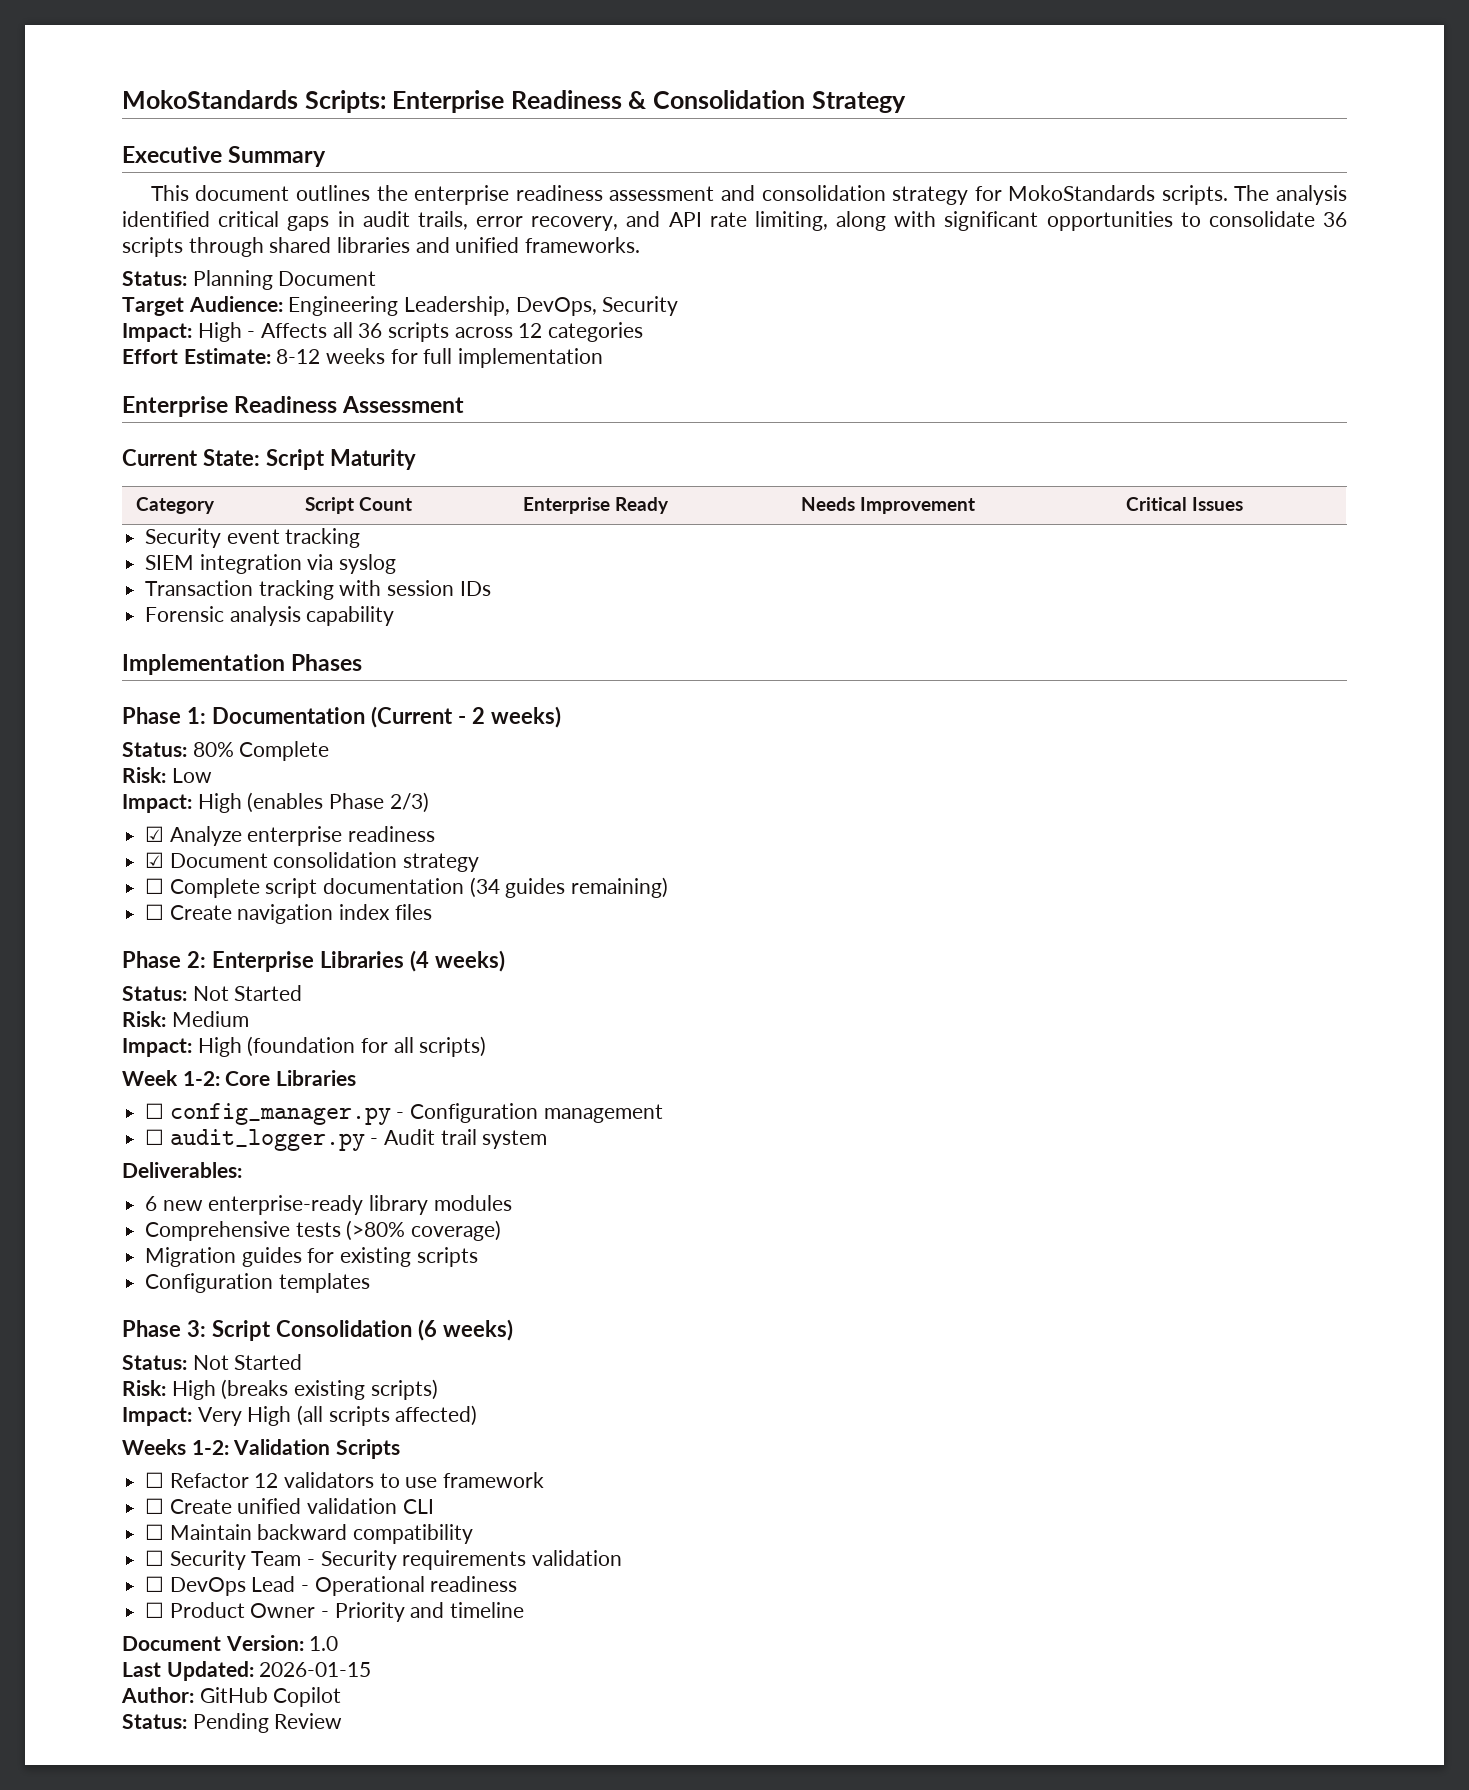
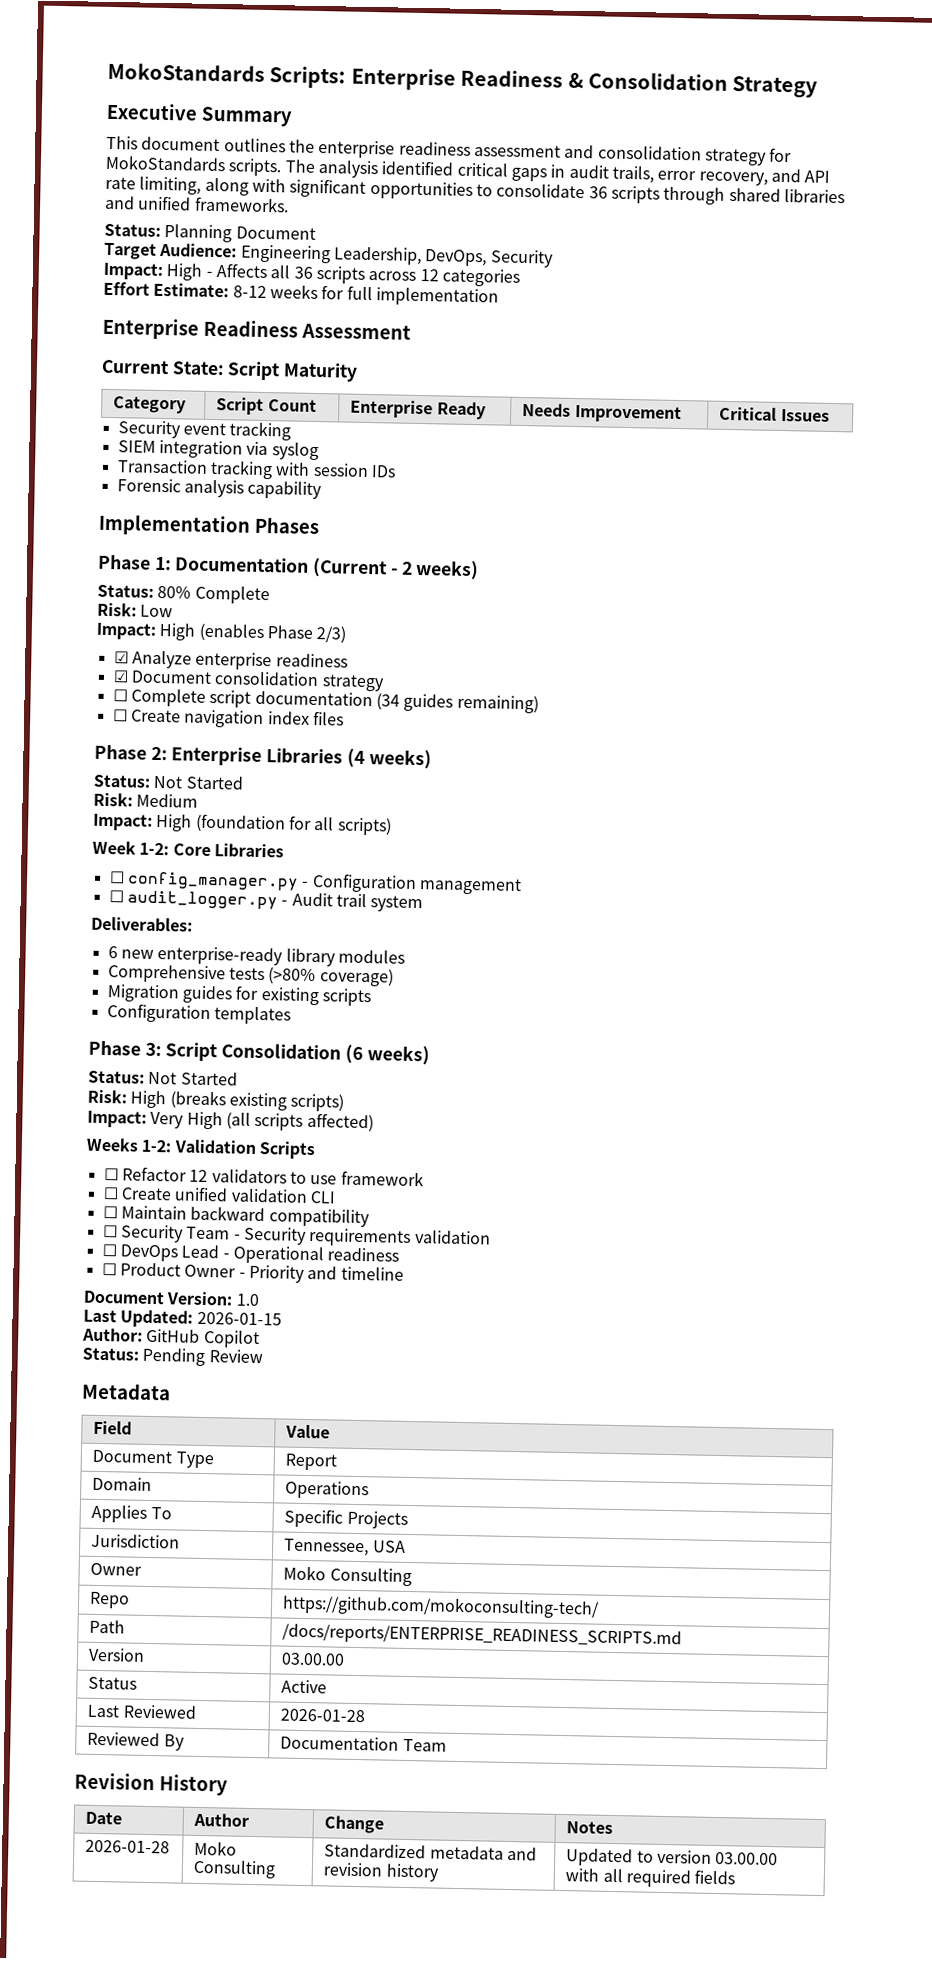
+ Metadata
+ Field | Value
+ Document Type | Report
+ Domain | Operations
+ Applies To | Specific Projects
+ Jurisdiction | Tennessee, USA
+ Owner | Moko Consulting
+ Repo | https://github.com/mokoconsulting-tech/
+ Path | /docs/reports/ENTERPRISE_READINESS_SCRIPTS.md
+ Version | 03.00.00
+ Status | Active
+ Last Reviewed | 2026-01-28
+ Reviewed By | Documentation Team
+ Revision History
+ Date | Author | Change | Notes
+ 2026-01-28 | Moko Consulting | Standardized metadata and revision history | Updated to version 03.00.00 with all required fields

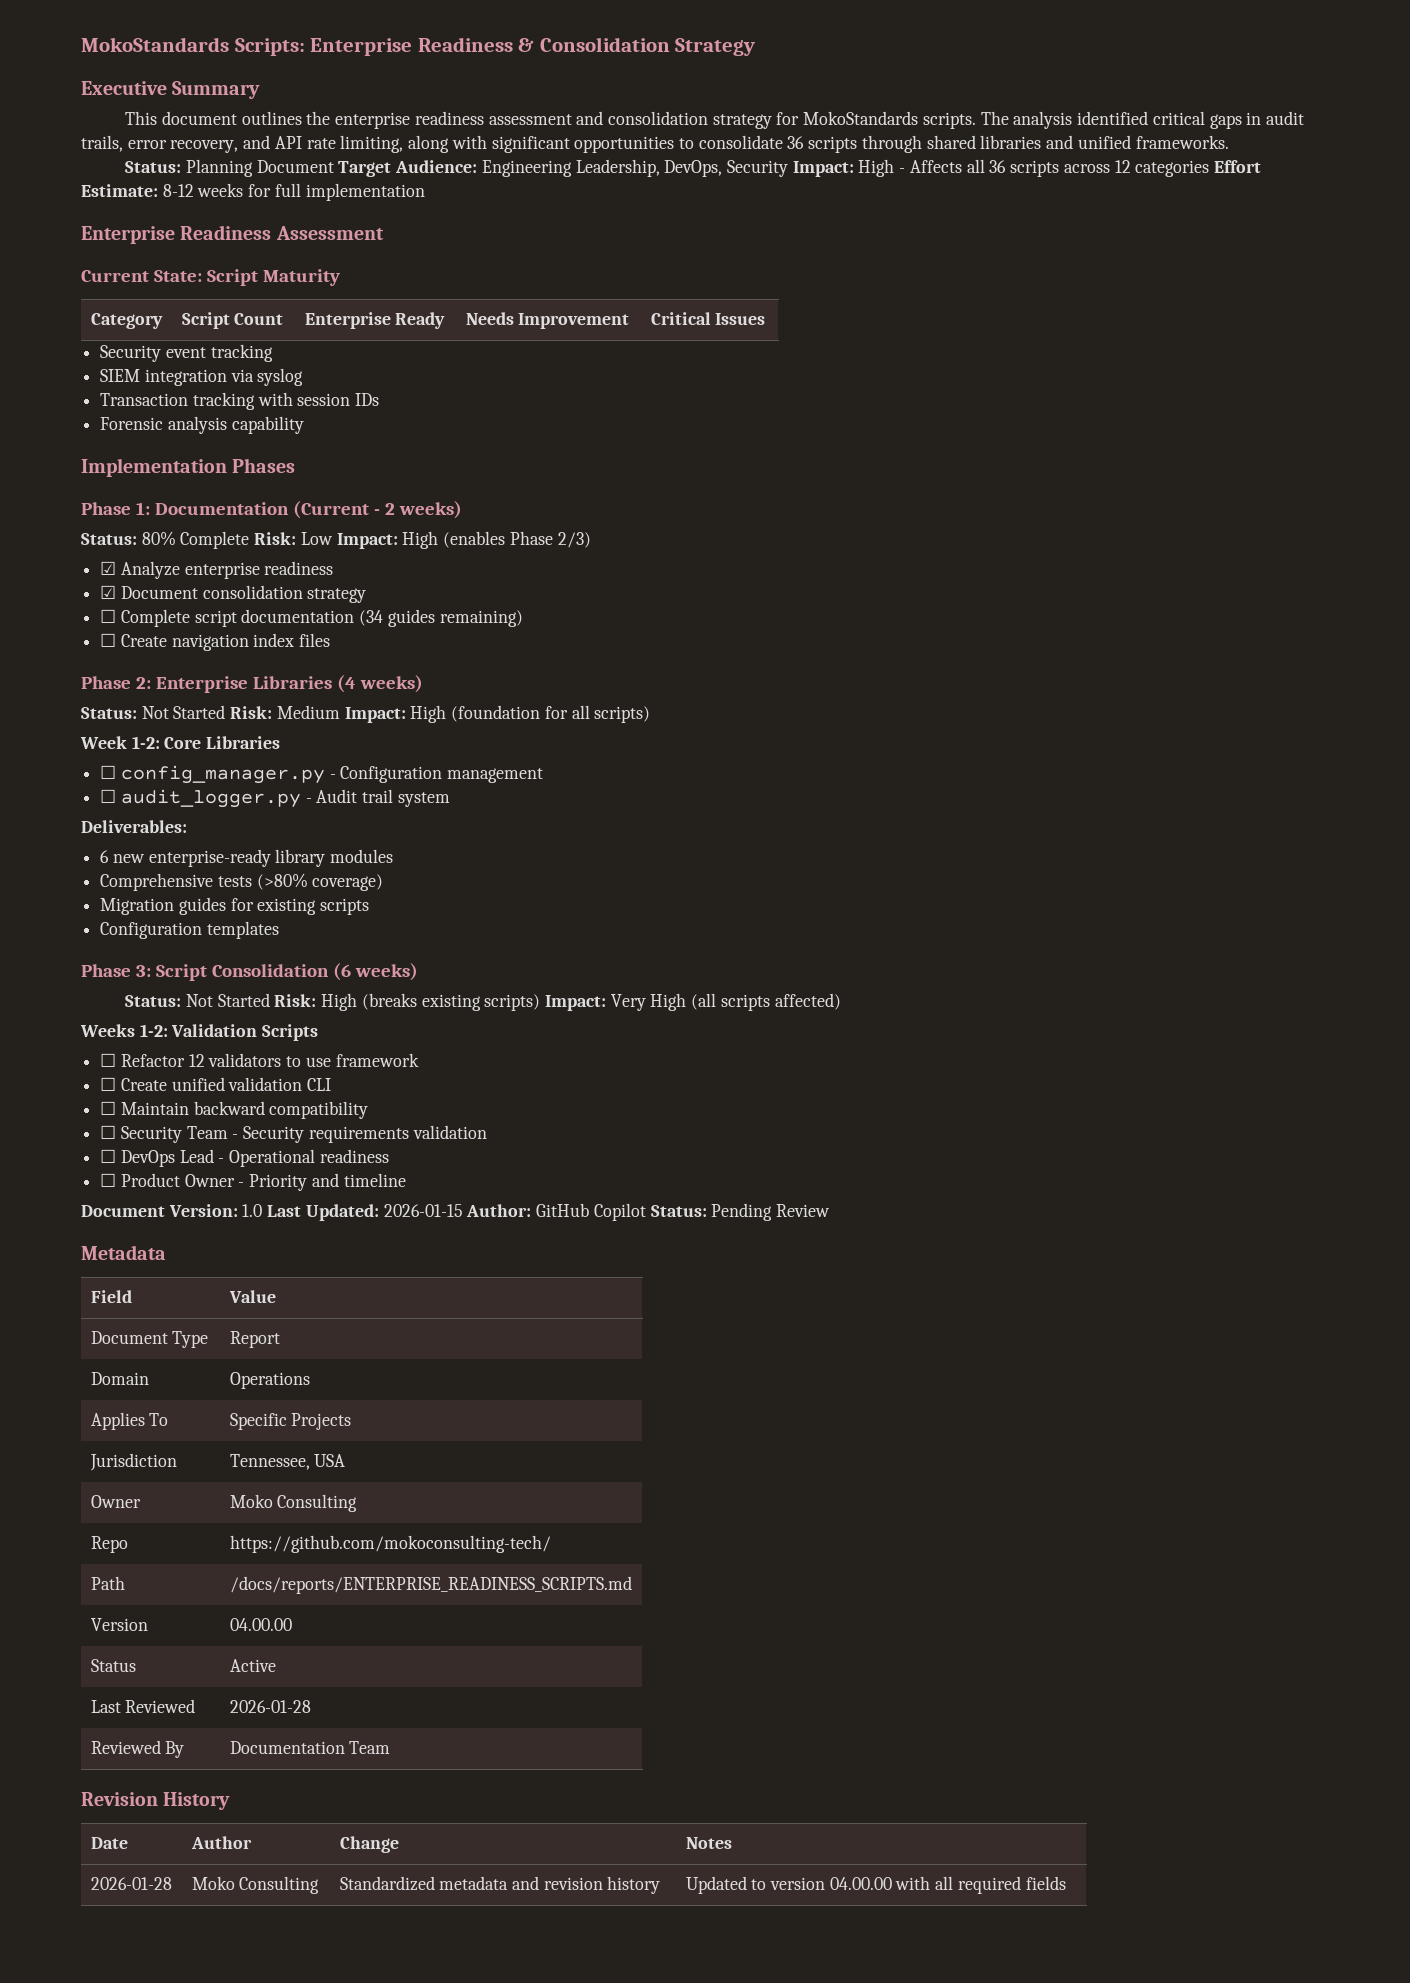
- Status: Planning Document
- Target Audience: Engineering Leadership, DevOps, Security
- Impact: High - Affects all 36 scripts across 12 categories
- Effort Estimate: 8-12 weeks for full implementation
+ Status: Planning Document Target Audience: Engineering Leadership, DevOps, Security Impact: High - Affects all 36 scripts across 12 categories Effort Estimate: 8-12 weeks for full implementation
- Status: 80% Complete
- Risk: Low
- Impact: High (enables Phase 2/3)
+ Status: 80% Complete Risk: Low Impact: High (enables Phase 2/3)
  Phase 2: Enterprise Libraries (4 weeks)
- Status: Not Started
- Risk: Medium
- Impact: High (foundation for all scripts)
+ Status: Not Started Risk: Medium Impact: High (foundation for all scripts)
  Phase 3: Script Consolidation (6 weeks)
- Status: Not Started
- Risk: High (breaks existing scripts)
- Impact: Very High (all scripts affected)
+ Status: Not Started Risk: High (breaks existing scripts) Impact: Very High (all scripts affected)
- Document Version: 1.0
- Last Updated: 2026-01-15
- Author: GitHub Copilot
- Status: Pending Review
+ Document Version: 1.0 Last Updated: 2026-01-15 Author: GitHub Copilot Status: Pending Review
- Version | 03.00.00
+ Version | 04.00.00
- 2026-01-28 | Moko Consulting | Standardized metadata and revision history | Updated to version 03.00.00 with all required fields
+ 2026-01-28 | Moko Consulting | Standardized metadata and revision history | Updated to version 04.00.00 with all required fields

